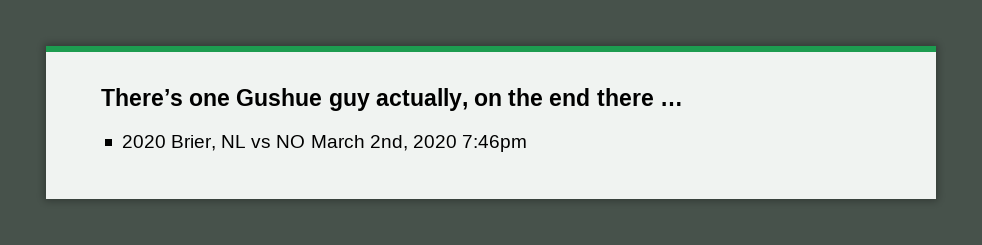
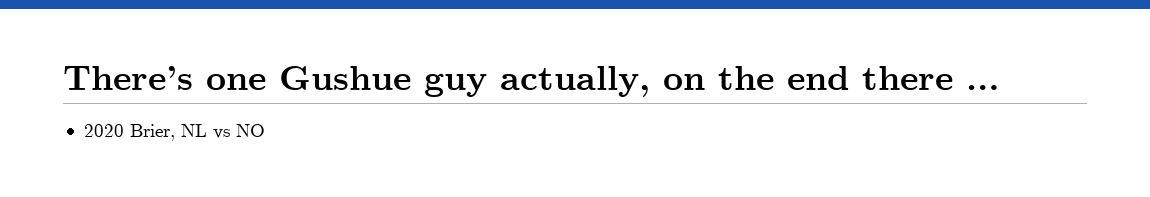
- 2020 Brier, NL vs NO March 2nd, 2020 7:46pm
+ 2020 Brier, NL vs NO

